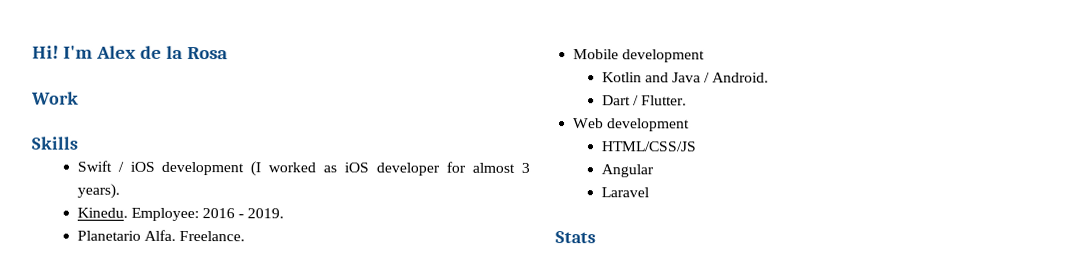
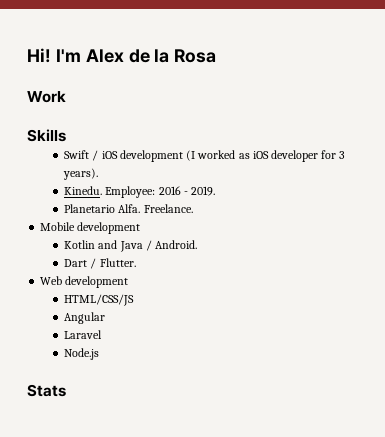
- Swift / iOS development (I worked as iOS developer for almost 3 years).
+ Swift / iOS development (I worked as iOS developer for 3 years).
+ Node.js

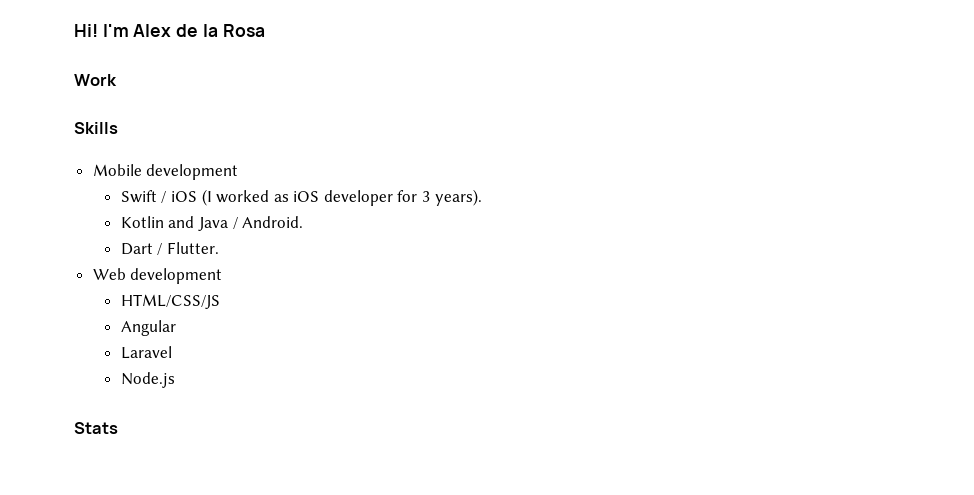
+ Mobile development
- Swift / iOS development (I worked as iOS developer for 3 years).
+ Swift / iOS (I worked as iOS developer for 3 years).
- Kinedu. Employee: 2016 - 2019.
- Planetario Alfa. Freelance.
- Mobile development

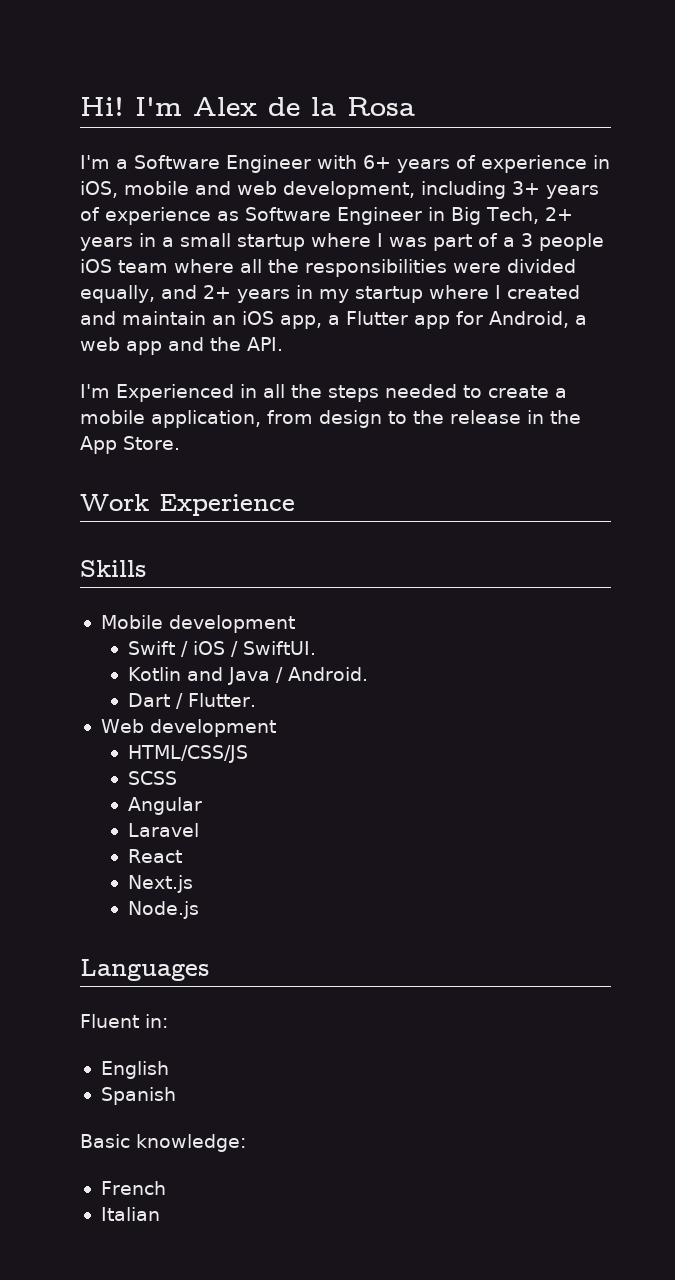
+ I'm a Software Engineer with 6+ years of experience in iOS, mobile and web development, including 3+ years of experience as Software Engineer in Big Tech, 2+ years in a small startup where I was part of a 3 people iOS team where all the responsibilities were divided equally, and 2+ years in my startup where I created and maintain an iOS app, a Flutter app for Android, a web app and the API.
+ I'm Experienced in all the steps needed to create a mobile application, from design to the release in the App Store.
- Work
+ Work Experience
- Swift / iOS (I worked as iOS developer for 3 years).
+ Swift / iOS / SwiftUI.
+ SCSS
+ React
+ Next.js
- Stats
+ Languages
+ Fluent in:
+ English
+ Spanish
+ Basic knowledge:
+ French
+ Italian

